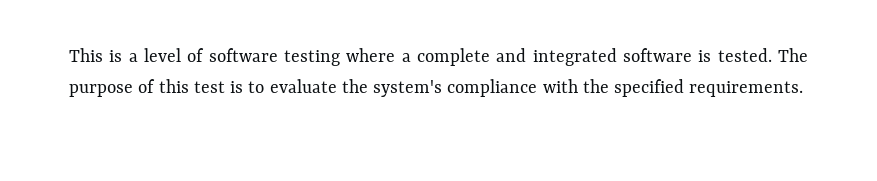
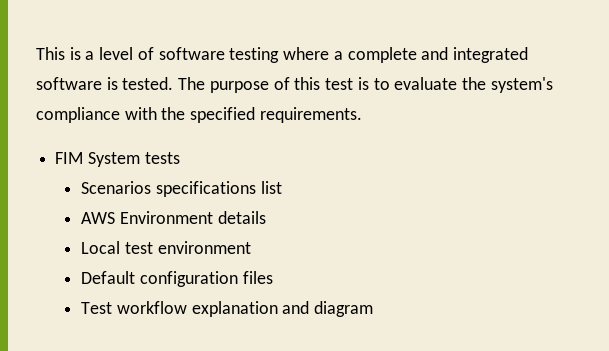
+ FIM System tests
+ Scenarios specifications list
+ AWS Environment details
+ Local test environment
+ Default configuration files
+ Test workflow explanation and diagram

